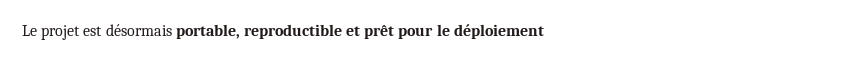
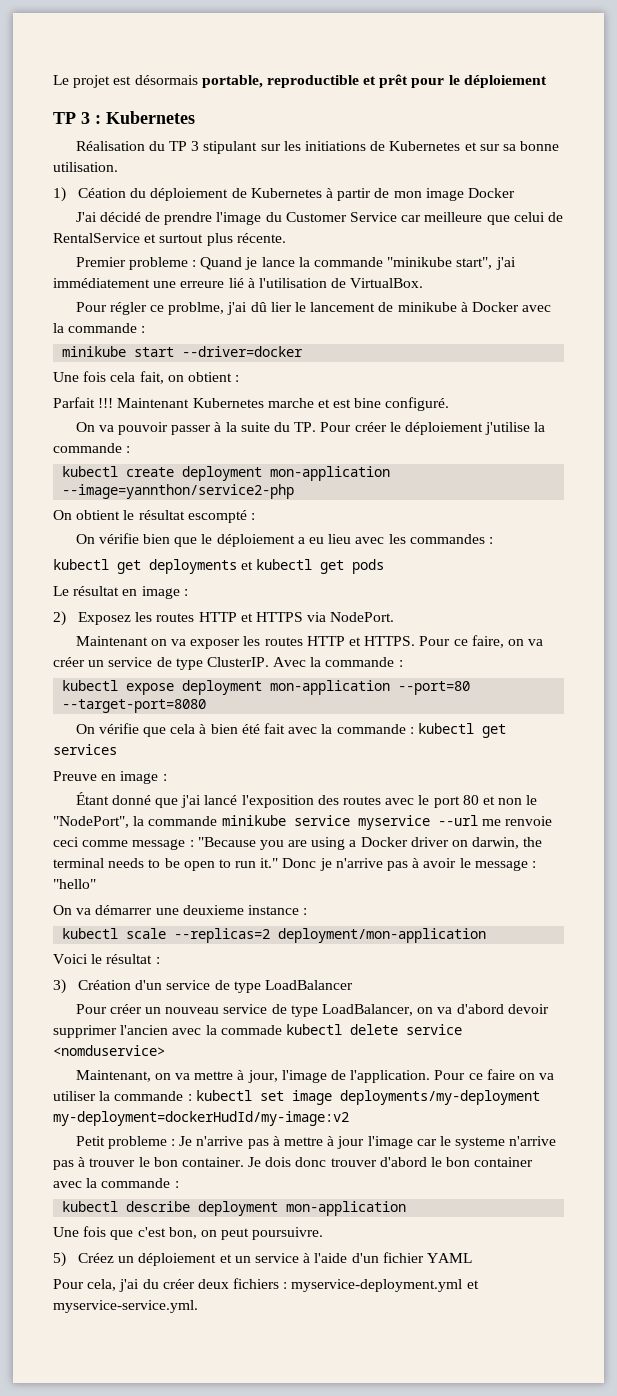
+ TP 3 : Kubernetes
+ Réalisation du TP 3 stipulant sur les initiations de Kubernetes et sur sa bonne utilisation.
+ 1) Céation du déploiement de Kubernetes à partir de mon image Docker
+ J'ai décidé de prendre l'image du Customer Service car meilleure que celui de RentalService et surtout plus récente.
+ Premier probleme : Quand je lance la commande "minikube start", j'ai immédiatement une erreure lié à l'utilisation de VirtualBox.
+ Pour régler ce problme, j'ai dû lier le lancement de minikube à Docker avec la commande :
+ minikube start --driver=docker
+ Une fois cela fait, on obtient :
+ Parfait !!! Maintenant Kubernetes marche et est bine configuré.
+ On va pouvoir passer à la suite du TP. Pour créer le déploiement j'utilise la commande :
+ kubectl create deployment mon-application --image=yannthon/service2-php
+ On obtient le résultat escompté :
+ On vérifie bien que le déploiement a eu lieu avec les commandes :
+ kubectl get deployments et kubectl get pods
+ Le résultat en image :
+ 2) Exposez les routes HTTP et HTTPS via NodePort.
+ Maintenant on va exposer les routes HTTP et HTTPS. Pour ce faire, on va créer un service de type ClusterIP. Avec la commande :
+ kubectl expose deployment mon-application --port=80 --target-port=8080
+ On vérifie que cela à bien été fait avec la commande : kubectl get services
+ Preuve en image :
+ Étant donné que j'ai lancé l'exposition des routes avec le port 80 et non le "NodePort", la commande minikube service myservice --url me renvoie ceci comme message : "Because you are using a Docker driver on darwin, the terminal needs to be open to run it." Donc je n'arrive pas à avoir le message : "hello"
+ On va démarrer une deuxieme instance :
+ kubectl scale --replicas=2 deployment/mon-application
+ Voici le résultat :
+ 3) Création d'un service de type LoadBalancer
+ Pour créer un nouveau service de type LoadBalancer, on va d'abord devoir supprimer l'ancien avec la commade kubectl delete service <nomduservice>
+ Maintenant, on va mettre à jour, l'image de l'application. Pour ce faire on va utiliser la commande : kubectl set image deployments/my-deployment my-deployment=dockerHudId/my-image:v2
+ Petit probleme : Je n'arrive pas à mettre à jour l'image car le systeme n'arrive pas à trouver le bon container. Je dois donc trouver d'abord le bon container avec la commande :
+ kubectl describe deployment mon-application
+ Une fois que c'est bon, on peut poursuivre.
+ 5) Créez un déploiement et un service à l'aide d'un fichier YAML
+ Pour cela, j'ai du créer deux fichiers : myservice-deployment.yml et myservice-service.yml.

